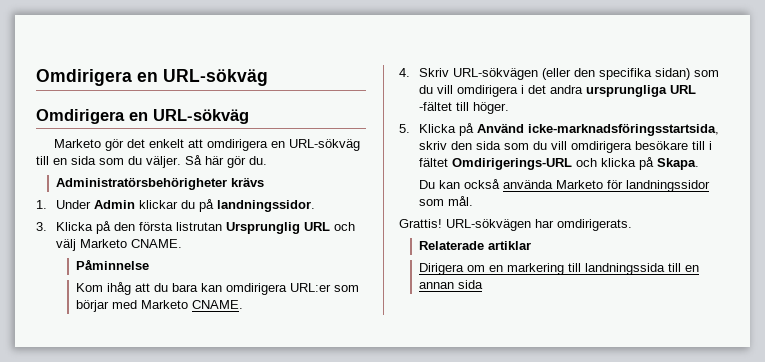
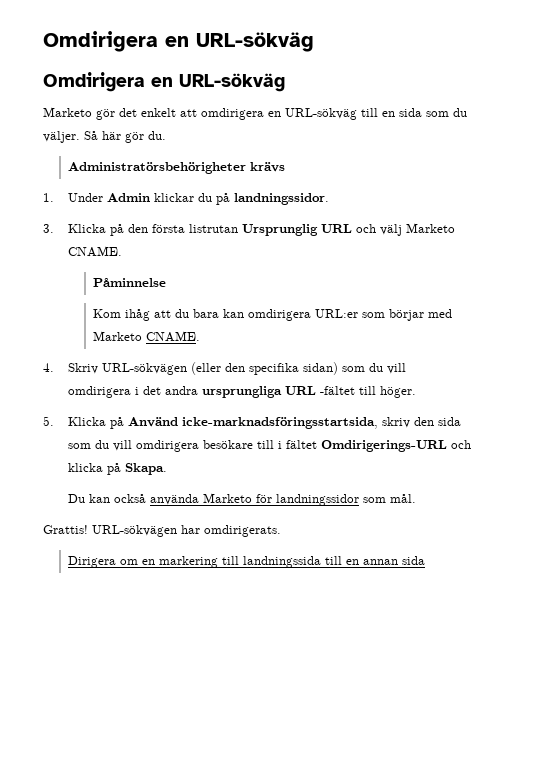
- Relaterade artiklar

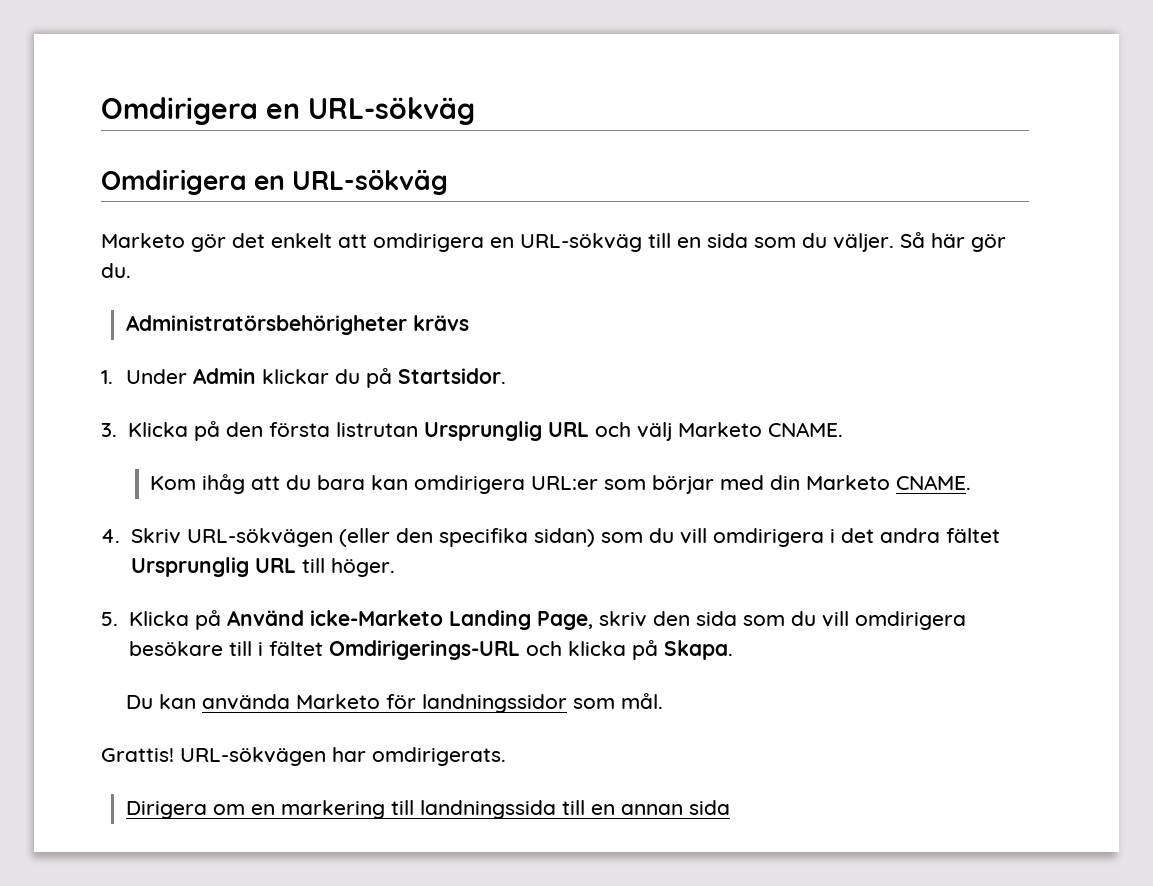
- 1. Under Admin klickar du på landningssidor.
+ 1. Under Admin klickar du på Startsidor.
- Påminnelse
- Kom ihåg att du bara kan omdirigera URL:er som börjar med Marketo CNAME.
+ Kom ihåg att du bara kan omdirigera URL:er som börjar med din Marketo CNAME.
- 4. Skriv URL-sökvägen (eller den specifika sidan) som du vill omdirigera i det andra ursprungliga URL -fältet till höger.
+ 4. Skriv URL-sökvägen (eller den specifika sidan) som du vill omdirigera i det andra fältet Ursprunglig URL till höger.
- 5. Klicka på Använd icke-marknadsföringsstartsida, skriv den sida som du vill omdirigera besökare till i fältet Omdirigerings-URL och klicka på Skapa.
+ 5. Klicka på Använd icke-Marketo Landing Page, skriv den sida som du vill omdirigera besökare till i fältet Omdirigerings-URL och klicka på Skapa.
- Du kan också använda Marketo för landningssidor som mål.
+ Du kan använda Marketo för landningssidor som mål.

